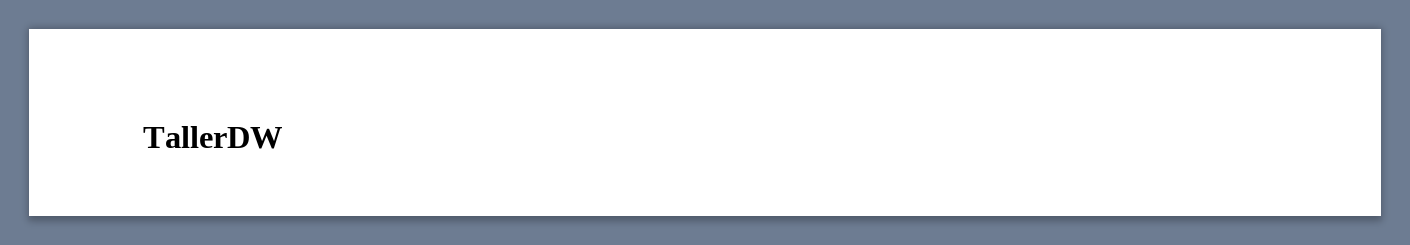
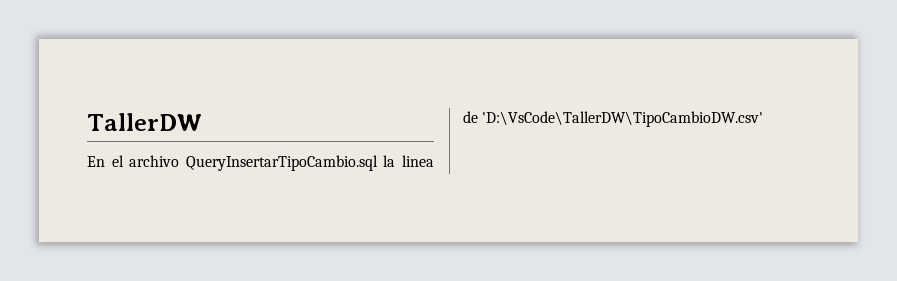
+ En el archivo QueryInsertarTipoCambio.sql la linea de 'D:\VsCode\TallerDW\TipoCambioDW.csv'

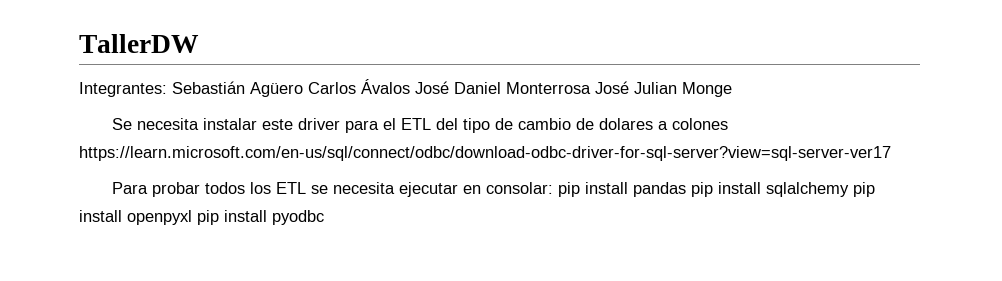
- En el archivo QueryInsertarTipoCambio.sql la linea de 'D:\VsCode\TallerDW\TipoCambioDW.csv'
+ Integrantes: Sebastián Agüero Carlos Ávalos José Daniel Monterrosa José Julian Monge
+ Se necesita instalar este driver para el ETL del tipo de cambio de dolares a colones https://learn.microsoft.com/en-us/sql/connect/odbc/download-odbc-driver-for-sql-server?view=sql-server-ver17
+ Para probar todos los ETL se necesita ejecutar en consolar: pip install pandas pip install sqlalchemy pip install openpyxl pip install pyodbc

